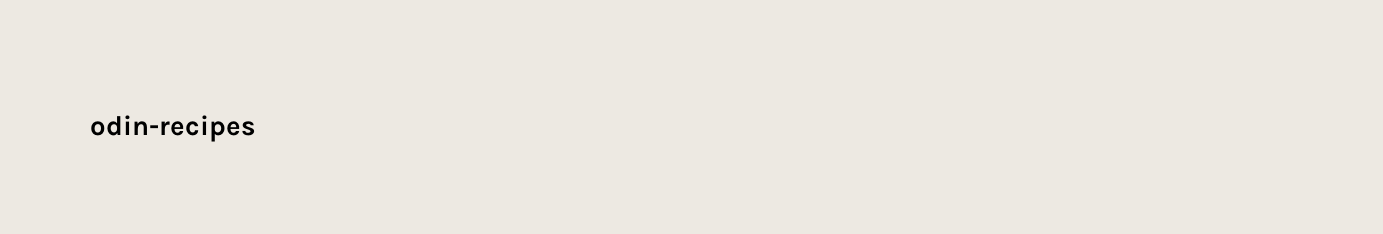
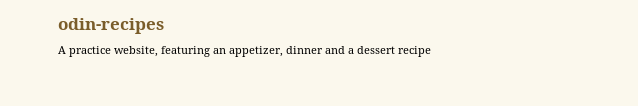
+ A practice website, featuring an appetizer, dinner and a dessert recipe

